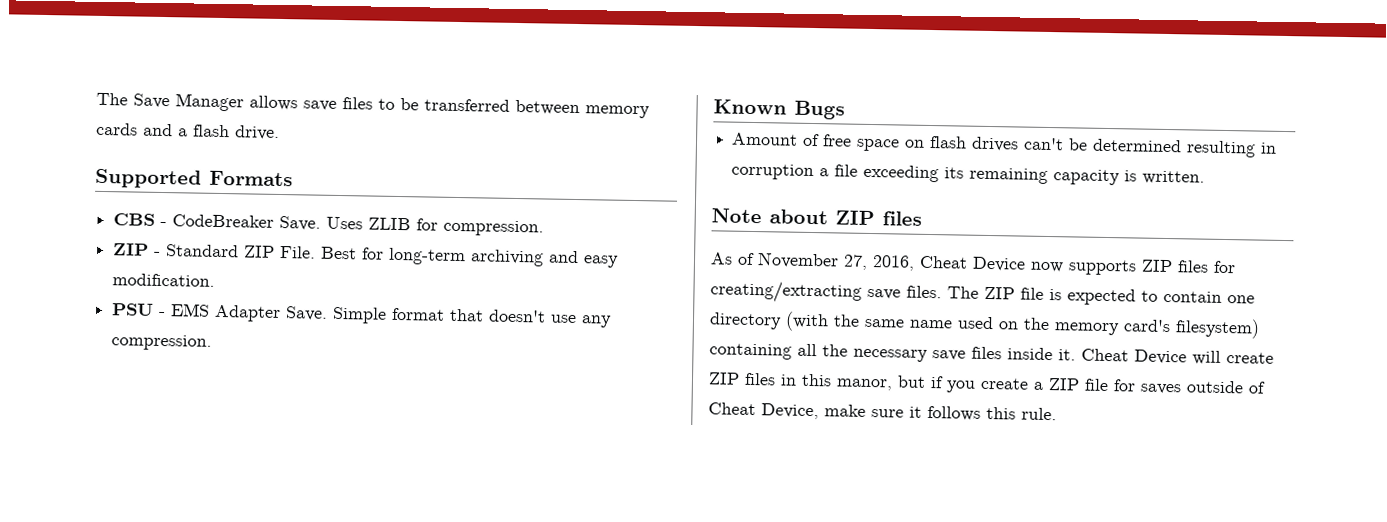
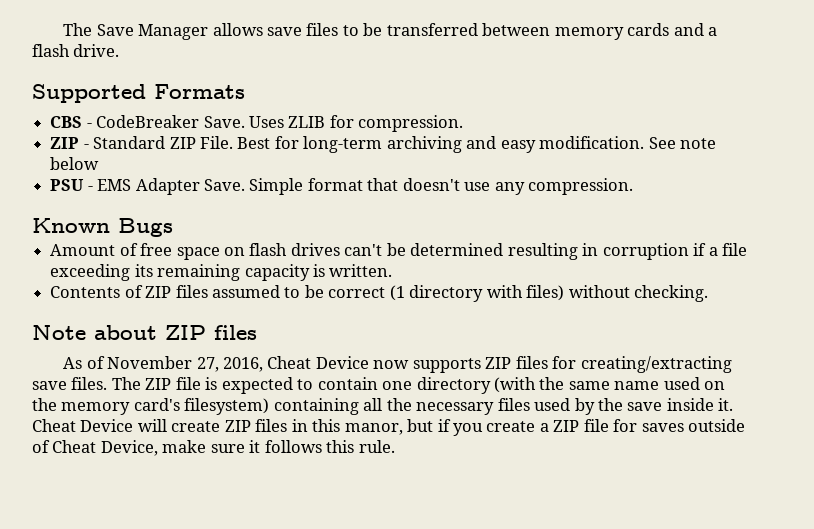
+ See note below
- Amount of free space on flash drives can't be determined resulting in corruption a file exceeding its remaining capacity is written.
+ Amount of free space on flash drives can't be determined resulting in corruption if a file exceeding its remaining capacity is written.
+ Contents of ZIP files assumed to be correct (1 directory with files) without checking.
- The ZIP file is expected to contain one directory (with the same name used on the memory card's filesystem) containing all the necessary save files inside it.
+ The ZIP file is expected to contain one directory (with the same name used on the memory card's filesystem) containing all the necessary files used by the save inside it.

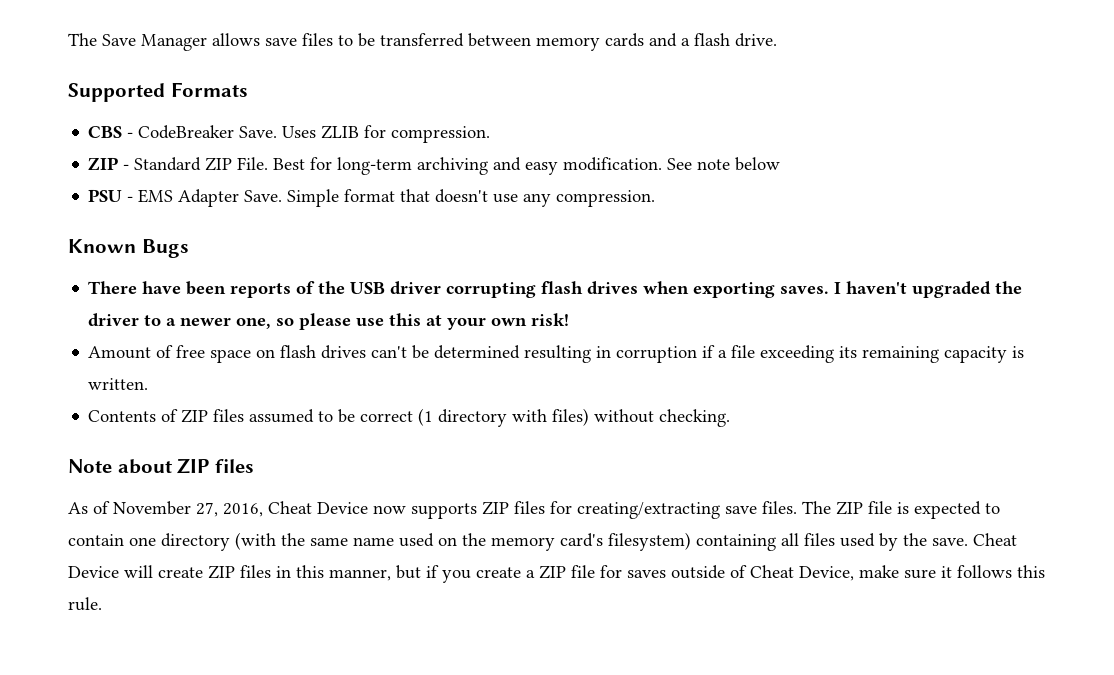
+ There have been reports of the USB driver corrupting flash drives when exporting saves. I haven't upgraded the driver to a newer one, so please use this at your own risk!
- The ZIP file is expected to contain one directory (with the same name used on the memory card's filesystem) containing all the necessary files used by the save inside it.
+ The ZIP file is expected to contain one directory (with the same name used on the memory card's filesystem) containing all files used by the save.
- Cheat Device will create ZIP files in this manor, but if you create a ZIP file for saves outside of Cheat Device, make sure it follows this rule.
+ Cheat Device will create ZIP files in this manner, but if you create a ZIP file for saves outside of Cheat Device, make sure it follows this rule.

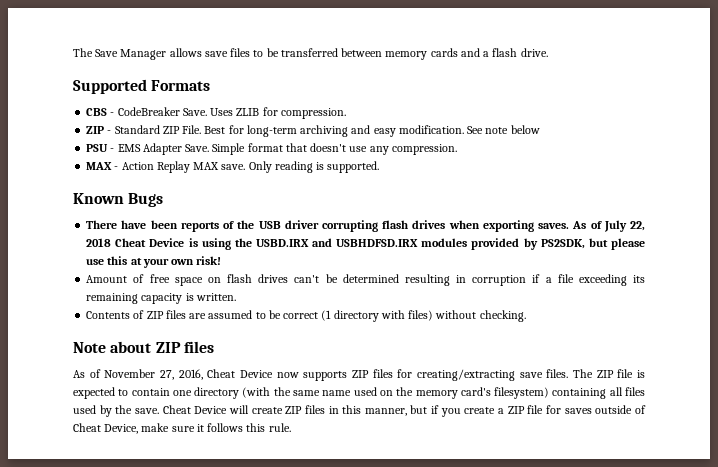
+ MAX - Action Replay MAX save. Only reading is supported.
- I haven't upgraded the driver to a newer one, so please use this at your own risk!
+ As of July 22, 2018 Cheat Device is using the USBD.IRX and USBHDFSD.IRX modules provided by PS2SDK, but please use this at your own risk!
- Contents of ZIP files assumed to be correct (1 directory with files) without checking.
+ Contents of ZIP files are assumed to be correct (1 directory with files) without checking.

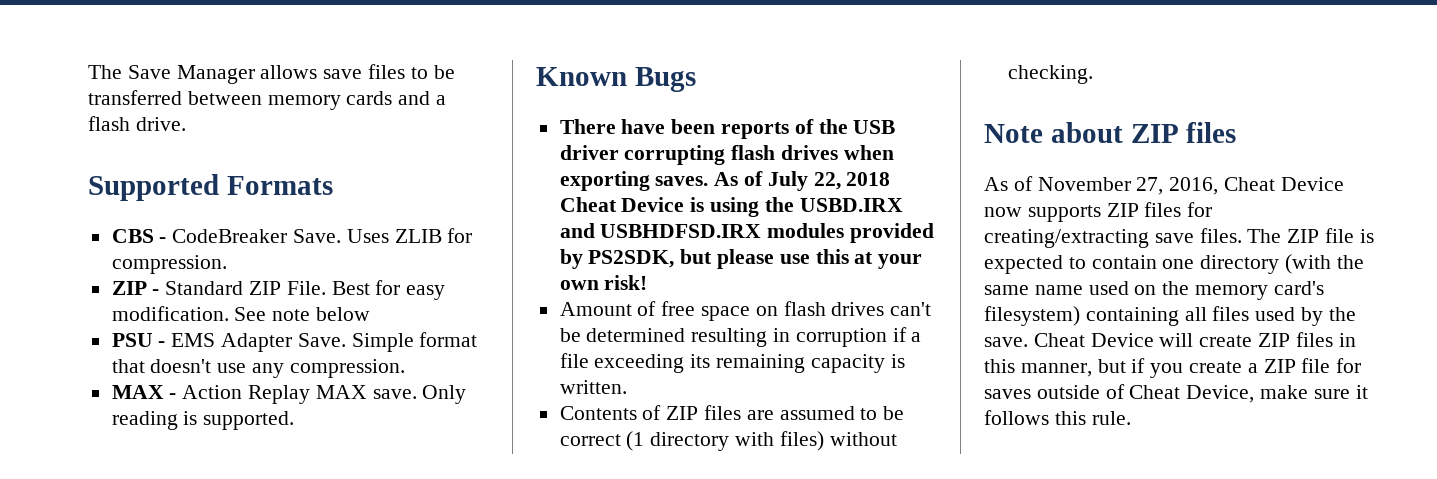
- Best for long-term archiving and easy modification.
+ Best for easy modification.

